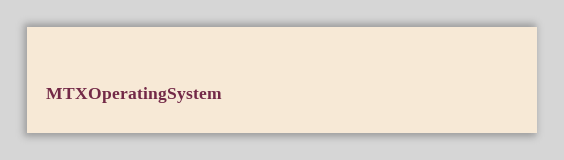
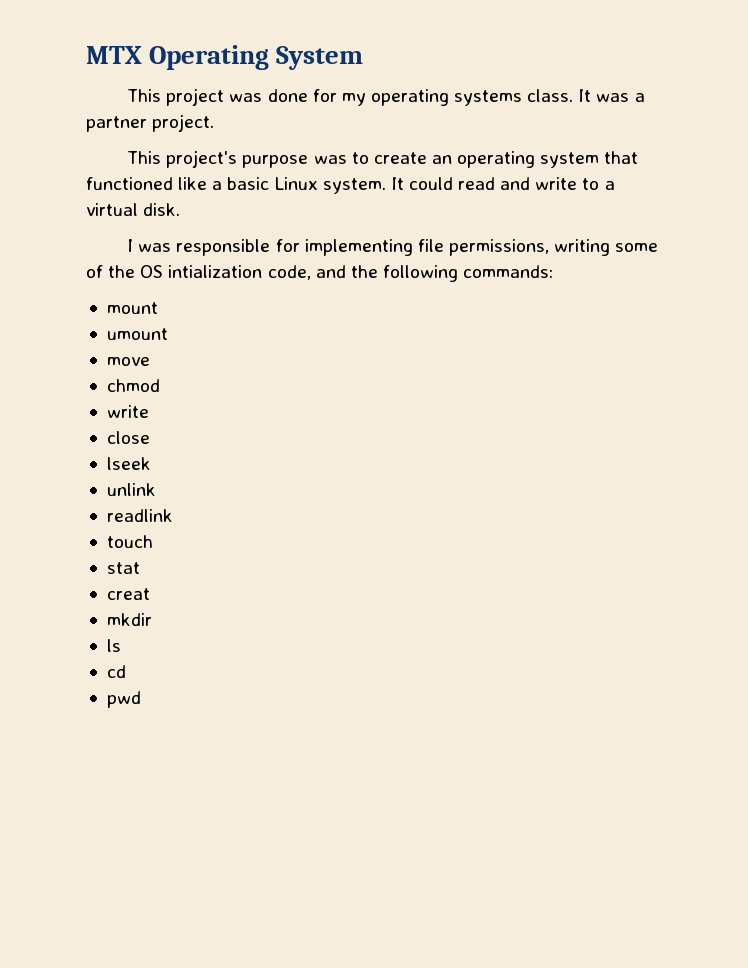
- MTXOperatingSystem
+ MTX Operating System
+ This project was done for my operating systems class. It was a partner project.
+ This project's purpose was to create an operating system that functioned like a basic Linux system. It could read and write to a virtual disk.
+ I was responsible for implementing file permissions, writing some of the OS intialization code, and the following commands:
+ mount
+ umount
+ move
+ chmod
+ write
+ close
+ lseek
+ unlink
+ readlink
+ touch
+ stat
+ creat
+ mkdir
+ ls
+ cd
+ pwd

